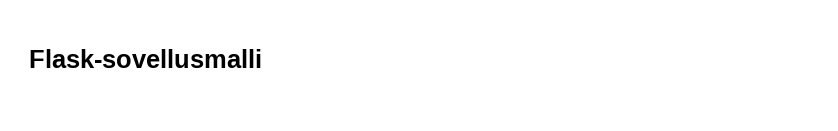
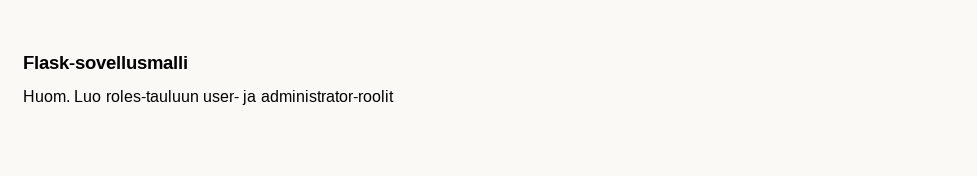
+ Huom. Luo roles-tauluun user- ja administrator-roolit

